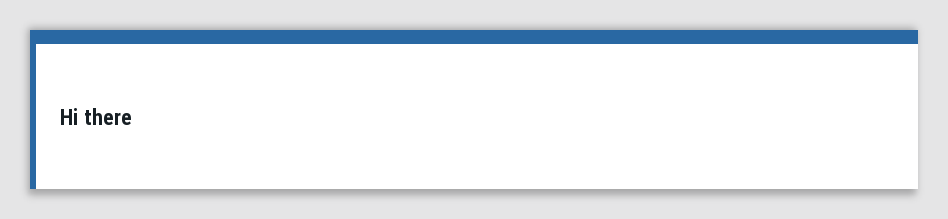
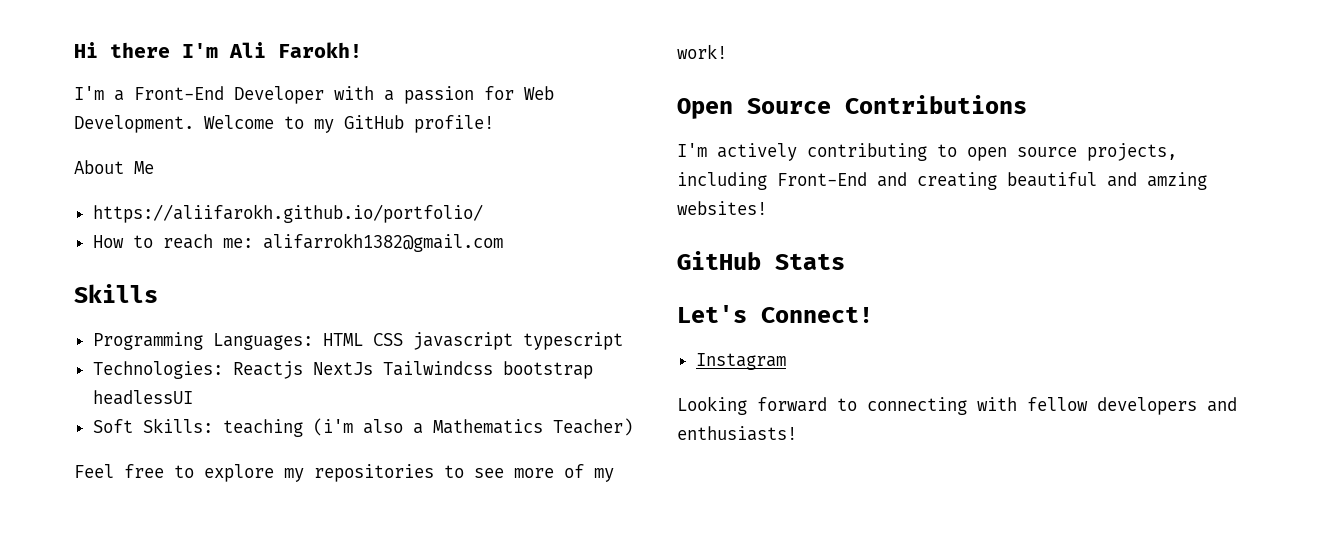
- Hi there
+ Hi there I'm Ali Farokh!
+ I'm a Front-End Developer with a passion for Web Development. Welcome to my GitHub profile!
+ About Me
+ https://aliifarokh.github.io/portfolio/
+ How to reach me: alifarrokh1382@gmail.com
+ Skills
+ Programming Languages: HTML CSS javascript typescript
+ Technologies: Reactjs NextJs Tailwindcss bootstrap headlessUI
+ Soft Skills: teaching (i'm also a Mathematics Teacher)
+ Feel free to explore my repositories to see more of my work!
+ Open Source Contributions
+ I'm actively contributing to open source projects, including Front-End and creating beautiful and amzing websites!
+ GitHub Stats
+ Let's Connect!
+ Instagram
+ Looking forward to connecting with fellow developers and enthusiasts!

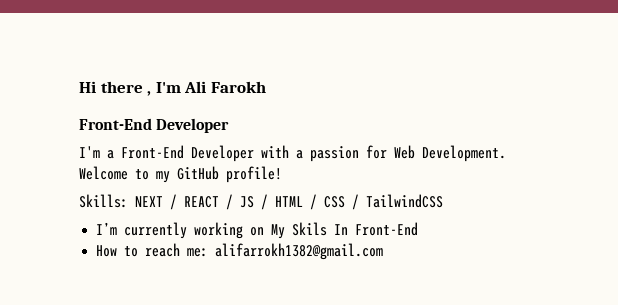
- Hi there I'm Ali Farokh!
+ Hi there , I'm Ali Farokh
+ Front-End Developer
- About Me
- https://aliifarokh.github.io/portfolio/
+ Skills: NEXT / REACT / JS / HTML / CSS / TailwindCSS
+ I’m currently working on My Skils In Front-End
- Skills
- Programming Languages: HTML CSS javascript typescript
- Technologies: Reactjs NextJs Tailwindcss bootstrap headlessUI
- Soft Skills: teaching (i'm also a Mathematics Teacher)
- Feel free to explore my repositories to see more of my work!
- Open Source Contributions
- I'm actively contributing to open source projects, including Front-End and creating beautiful and amzing websites!
- GitHub Stats
- Let's Connect!
- Instagram
- Looking forward to connecting with fellow developers and enthusiasts!

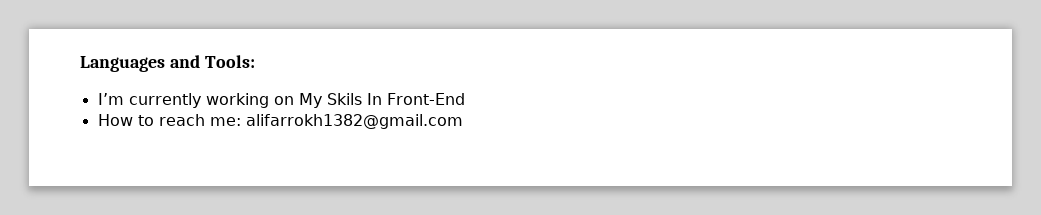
- Hi there , I'm Ali Farokh
- Front-End Developer
- I'm a Front-End Developer with a passion for Web Development. Welcome to my GitHub profile!
- Skills: NEXT / REACT / JS / HTML / CSS / TailwindCSS
+ Languages and Tools:

